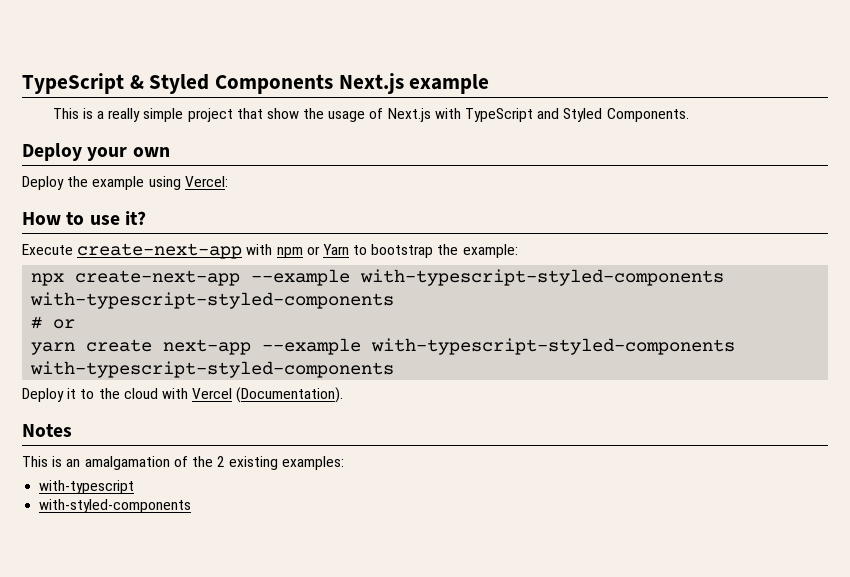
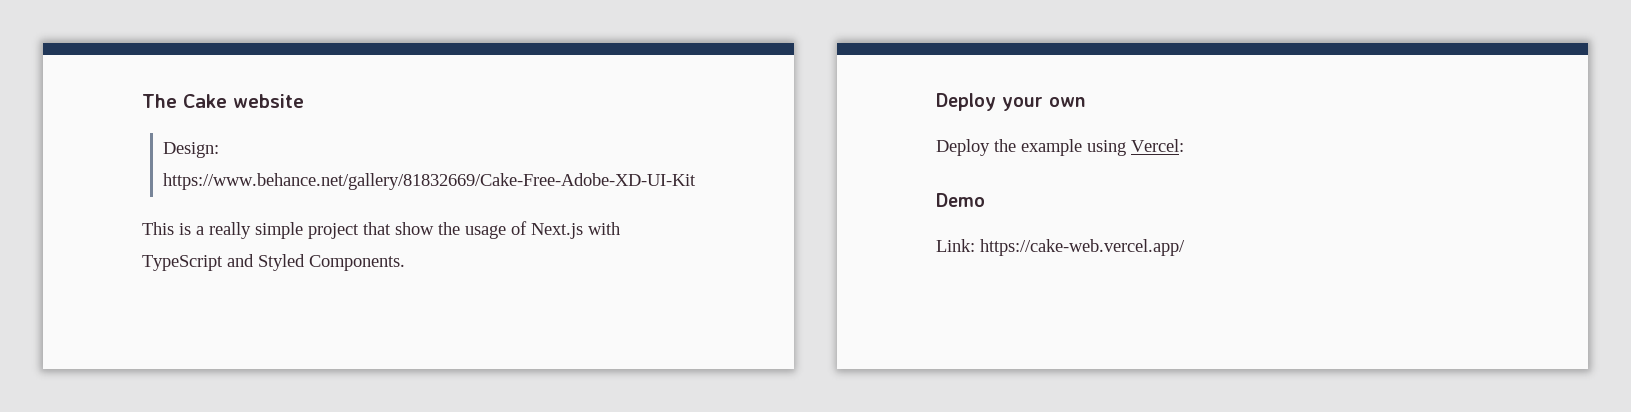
- TypeScript & Styled Components Next.js example
+ The Cake website
+ Design: https://www.behance.net/gallery/81832669/Cake-Free-Adobe-XD-UI-Kit
- How to use it?
- Execute create-next-app with npm or Yarn to bootstrap the example:
- npx create-next-app --example with-typescript-styled-components with-typescript-styled-components
- # or
- yarn create next-app --example with-typescript-styled-components with-typescript-styled-components
- Deploy it to the cloud with Vercel (Documentation).
- Notes
- This is an amalgamation of the 2 existing examples:
- with-typescript
- with-styled-components
+ Demo
+ Link: https://cake-web.vercel.app/

